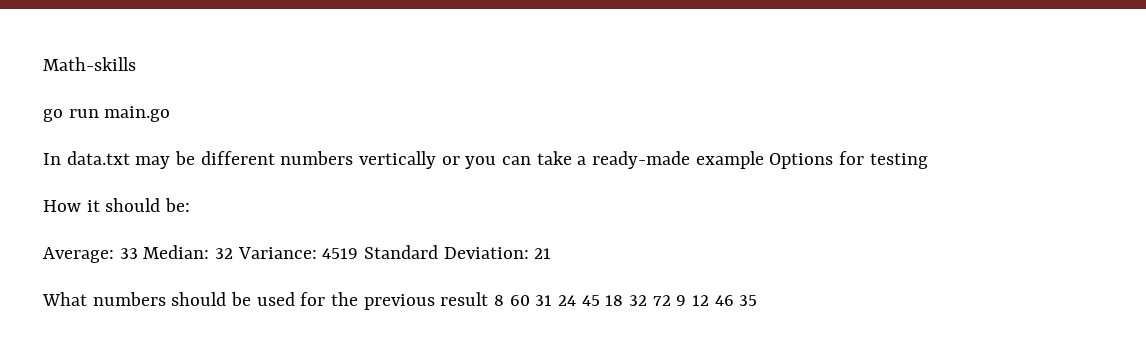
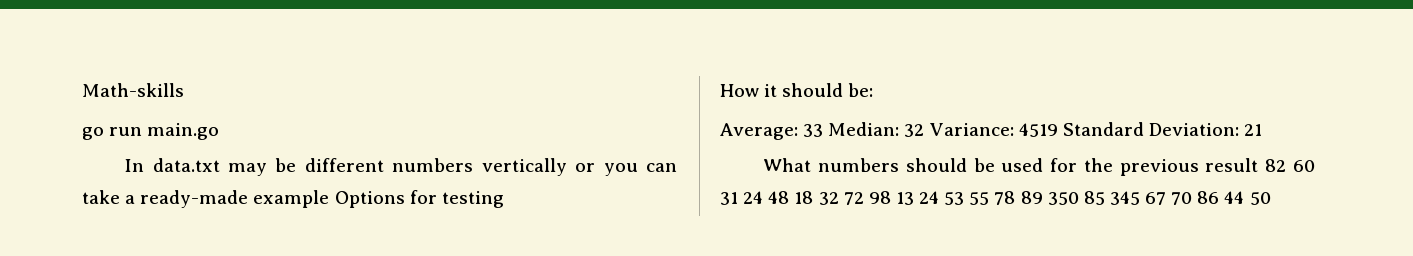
- What numbers should be used for the previous result 8 60 31 24 45 18 32 72 9 12 46 35
+ What numbers should be used for the previous result 82 60 31 24 48 18 32 72 98 13 24 53 55 78 89 350 85 345 67 70 86 44 50

